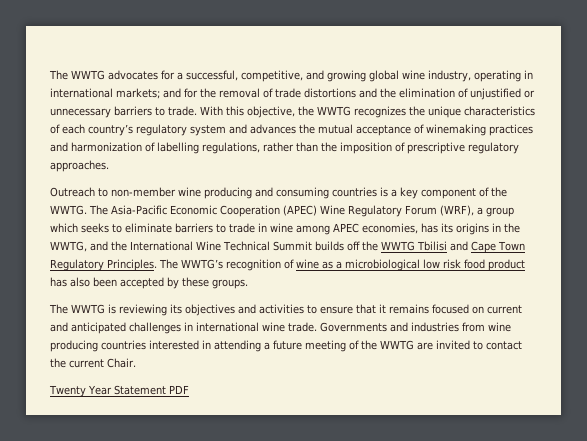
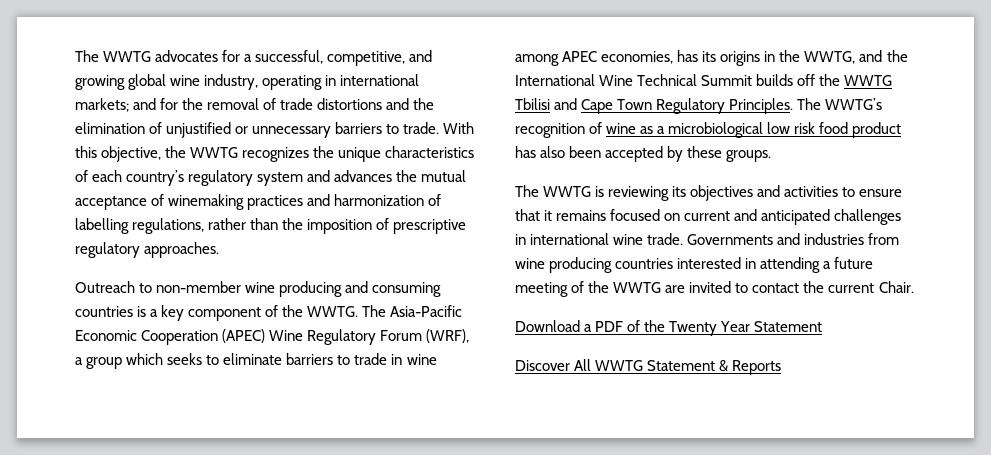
- Twenty Year Statement PDF
+ Download a PDF of the Twenty Year Statement
+ Discover All WWTG Statement & Reports

